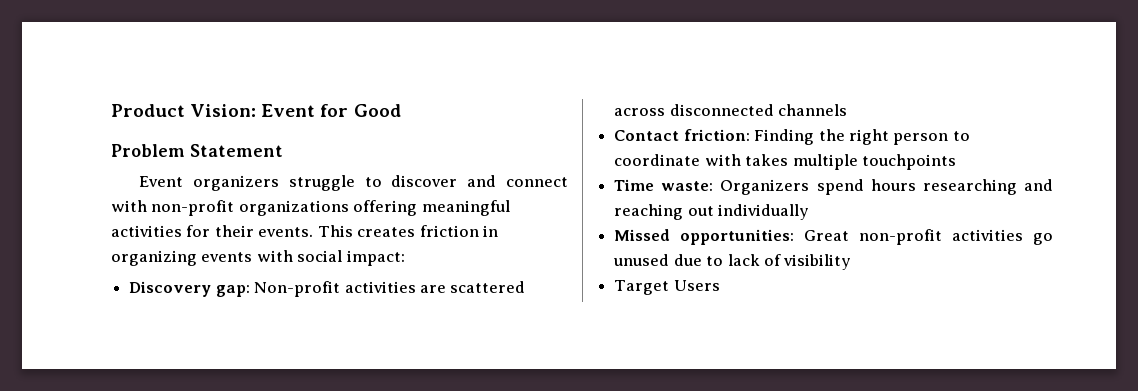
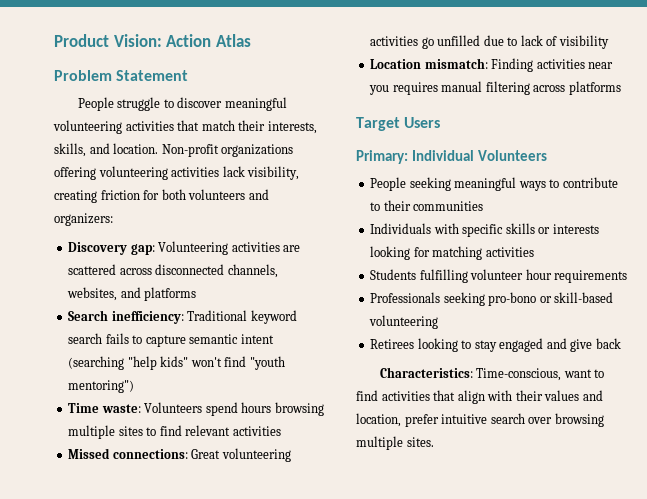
- Product Vision: Event for Good
+ Product Vision: Action Atlas
- Event organizers struggle to discover and connect with non-profit organizations offering meaningful activities for their events. This creates friction in organizing events with social impact:
+ People struggle to discover meaningful volunteering activities that match their interests, skills, and location. Non-profit organizations offering volunteering activities lack visibility, creating friction for both volunteers and organizers:
- Discovery gap: Non-profit activities are scattered across disconnected channels
- Contact friction: Finding the right person to coordinate with takes multiple touchpoints
+ Discovery gap: Volunteering activities are scattered across disconnected channels, websites, and platforms
+ Search inefficiency: Traditional keyword search fails to capture semantic intent (searching "help kids" won't find "youth mentoring")
- Time waste: Organizers spend hours researching and reaching out individually
- Missed opportunities: Great non-profit activities go unused due to lack of visibility
+ Time waste: Volunteers spend hours browsing multiple sites to find relevant activities
+ Missed connections: Great volunteering activities go unfilled due to lack of visibility
+ Location mismatch: Finding activities near you requires manual filtering across platforms
  Target Users
+ Primary: Individual Volunteers
+ People seeking meaningful ways to contribute to their communities
+ Individuals with specific skills or interests looking for matching activities
+ Students fulfilling volunteer hour requirements
+ Professionals seeking pro-bono or skill-based volunteering
+ Retirees looking to stay engaged and give back
+ Characteristics: Time-conscious, want to find activities that align with their values and location, prefer intuitive search over browsing multiple sites.

